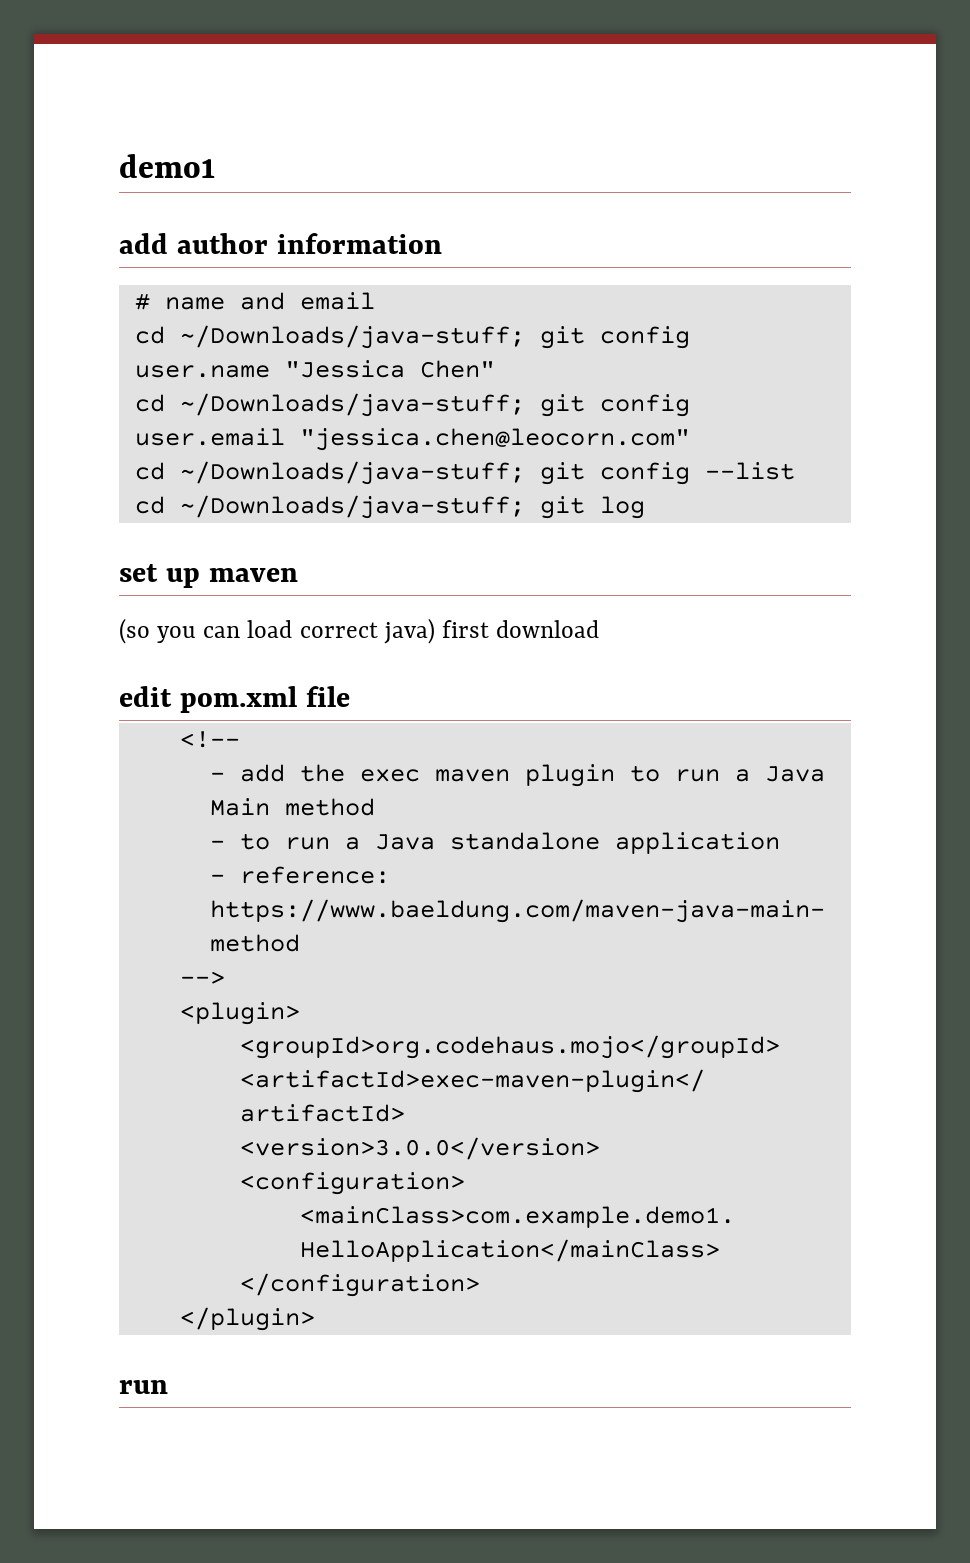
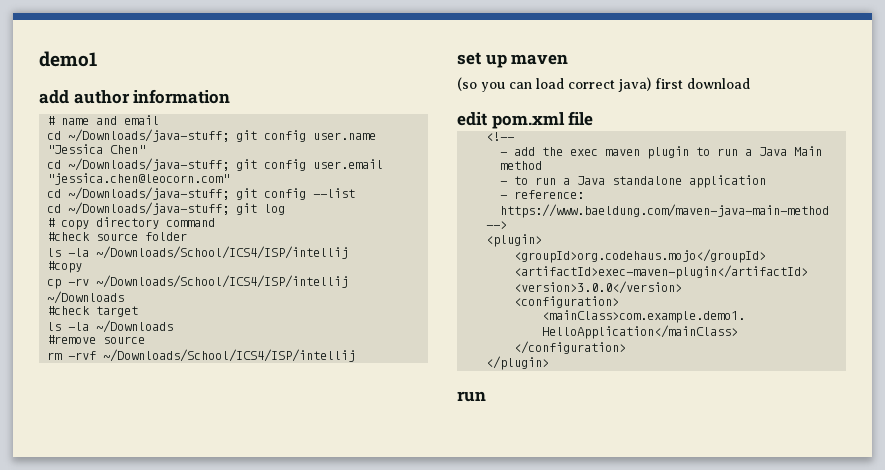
+ # copy directory command
+ #check source folder
+ ls -la ~/Downloads/School/ICS4/ISP/intellij
+ #copy
+ cp -rv ~/Downloads/School/ICS4/ISP/intellij ~/Downloads
+ #check target
+ ls -la ~/Downloads
+ #remove source
+ rm -rvf ~/Downloads/School/ICS4/ISP/intellij

